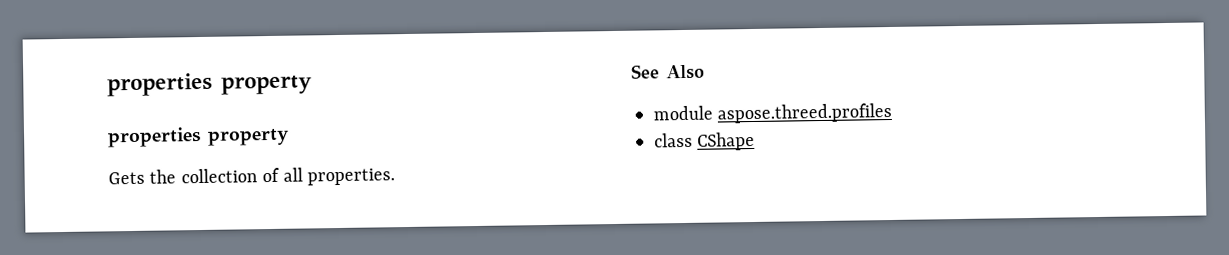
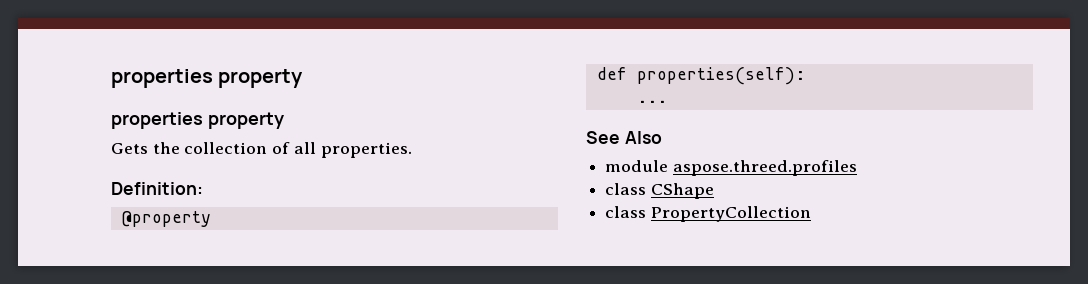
+ Definition:
+ @property
+ def properties(self):
+ ...
+ class PropertyCollection

